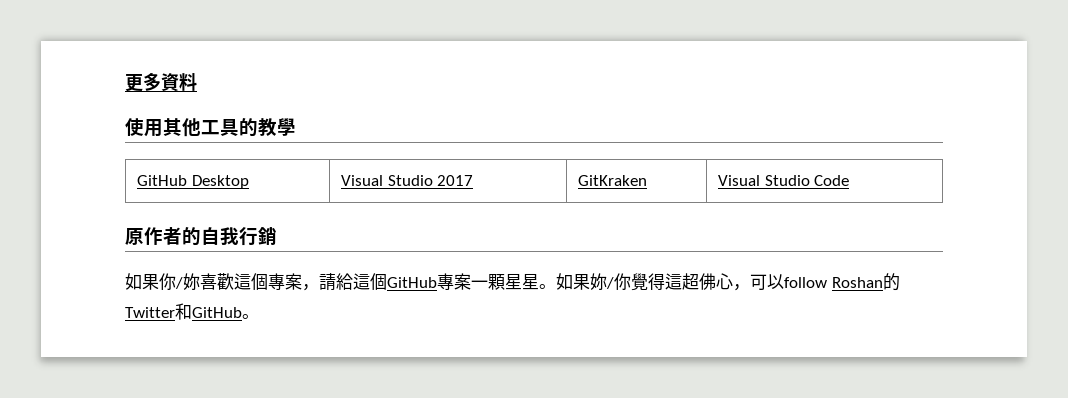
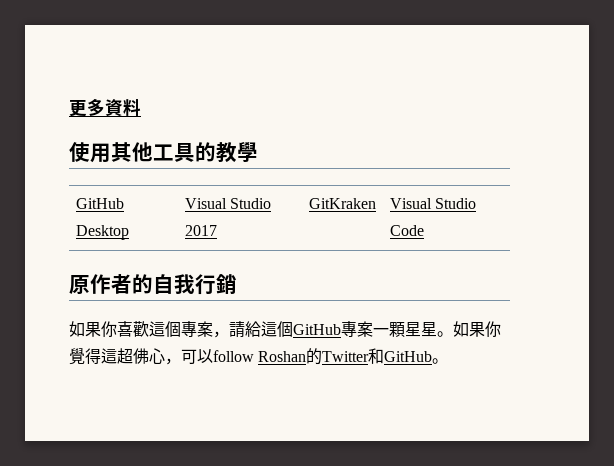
- 如果你/妳喜歡這個專案，請給這個GitHub專案一顆星星。
+ 如果你喜歡這個專案，請給這個GitHub專案一顆星星。
- 如果妳/你覺得這超佛心，可以follow Roshan的Twitter和GitHub。
+ 如果你覺得這超佛心，可以follow Roshan的Twitter和GitHub。

